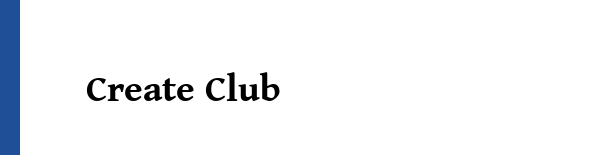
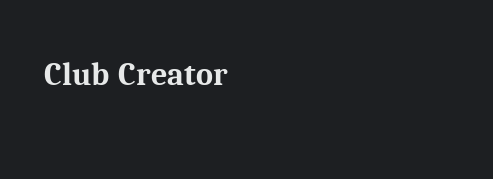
- Create Club
+ Club Creator

